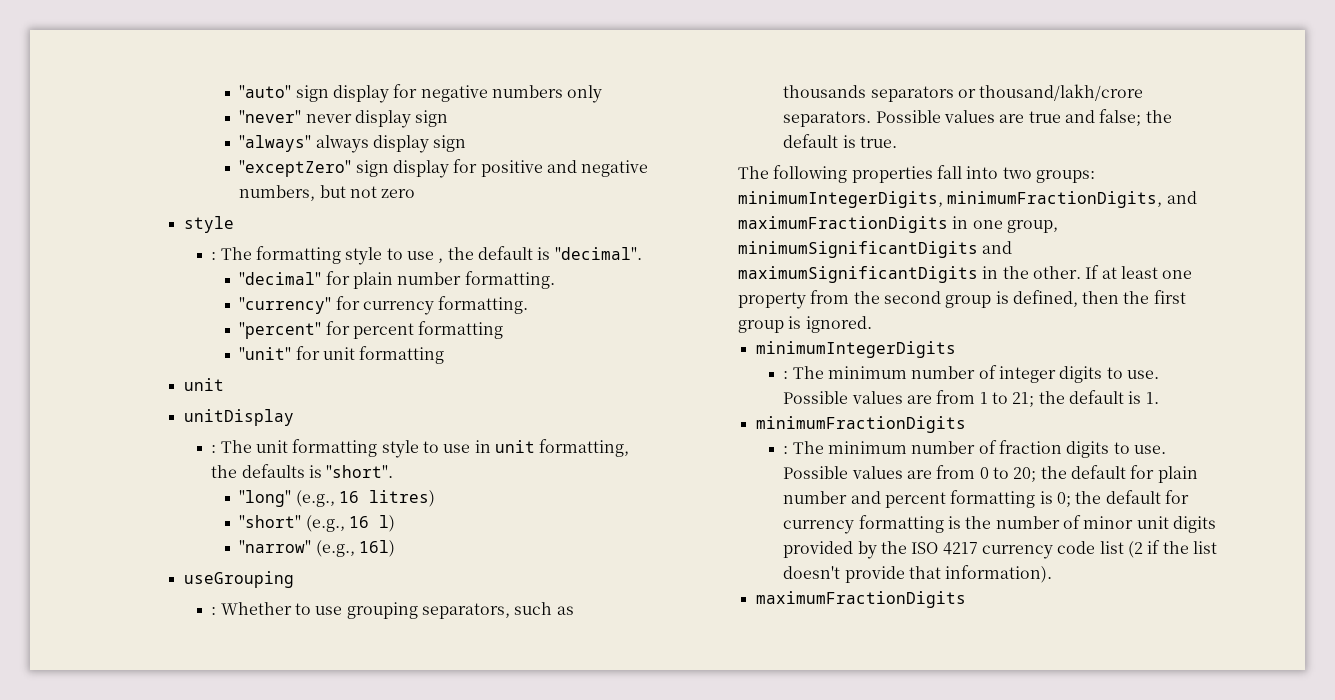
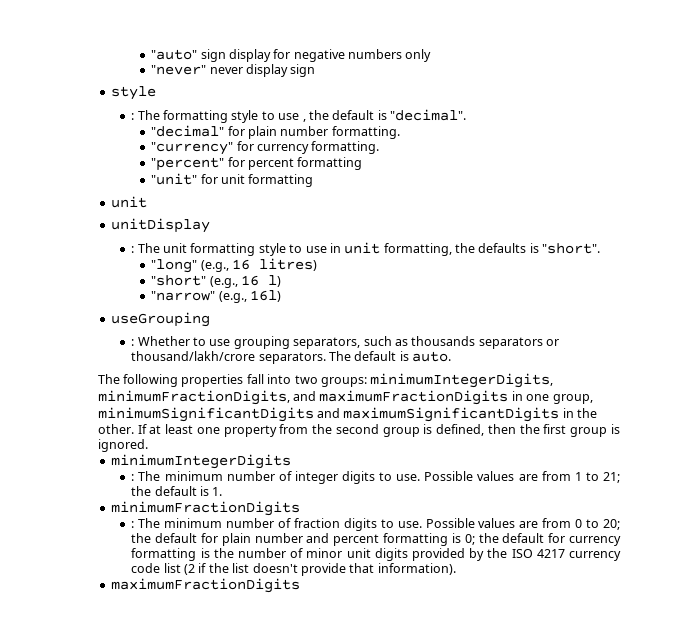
- "always" always display sign
- "exceptZero" sign display for positive and negative numbers, but not zero
- Possible values are true and false; the default is true.
+ The default is auto.

